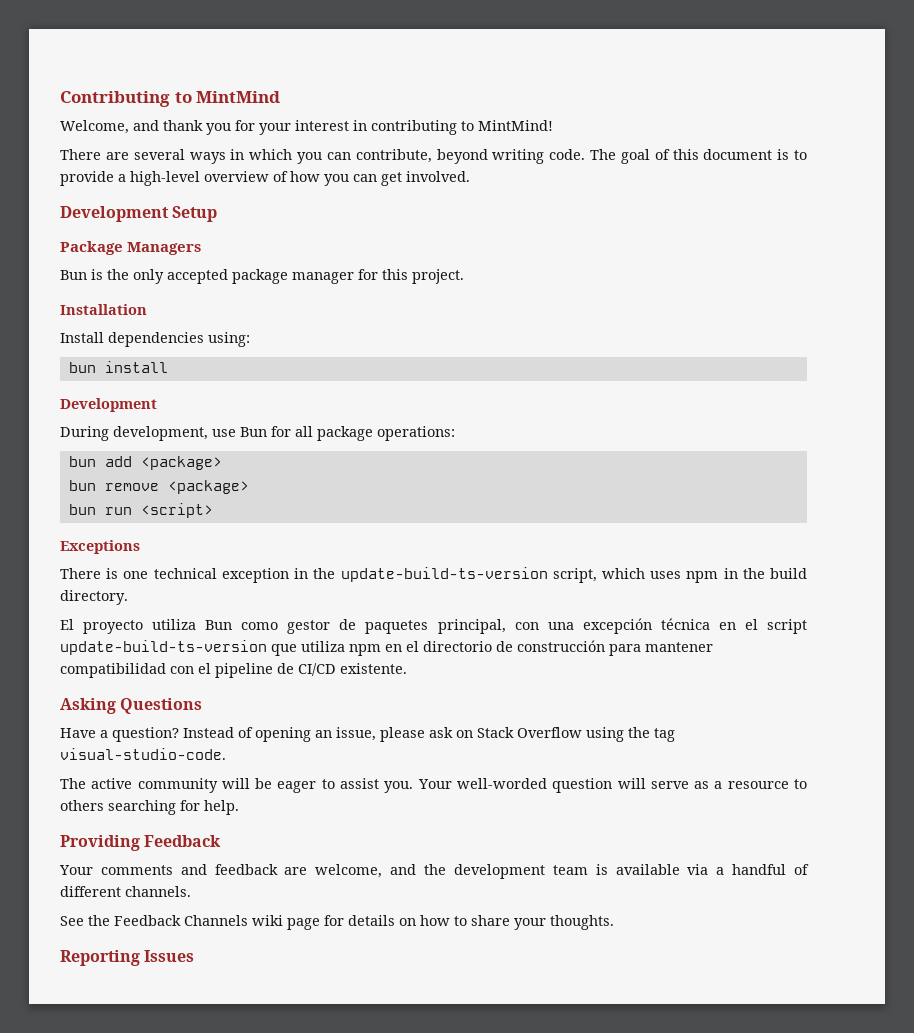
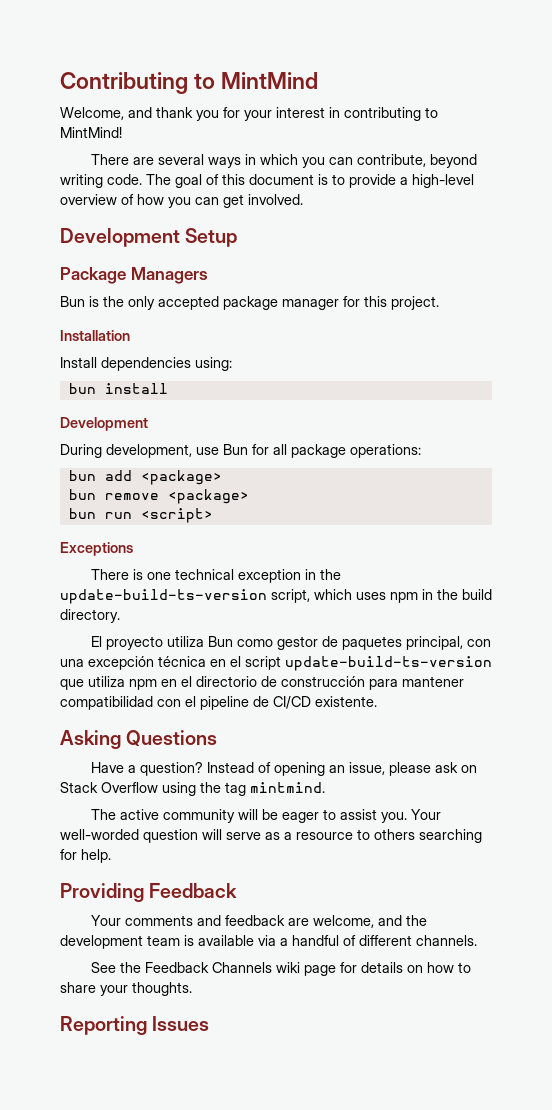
- Instead of opening an issue, please ask on Stack Overflow using the tag visual-studio-code.
+ Instead of opening an issue, please ask on Stack Overflow using the tag mintmind.

